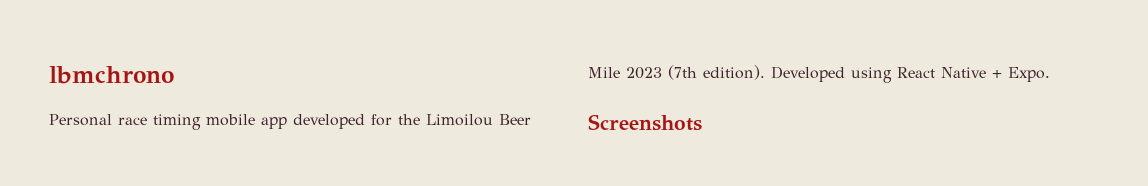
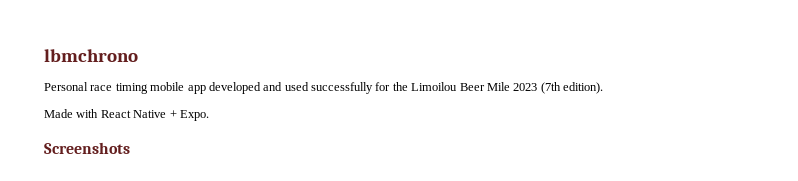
- Personal race timing mobile app developed for the Limoilou Beer Mile 2023 (7th edition). Developed using React Native + Expo.
+ Personal race timing mobile app developed and used successfully for the Limoilou Beer Mile 2023 (7th edition).
+ Made with React Native + Expo.

